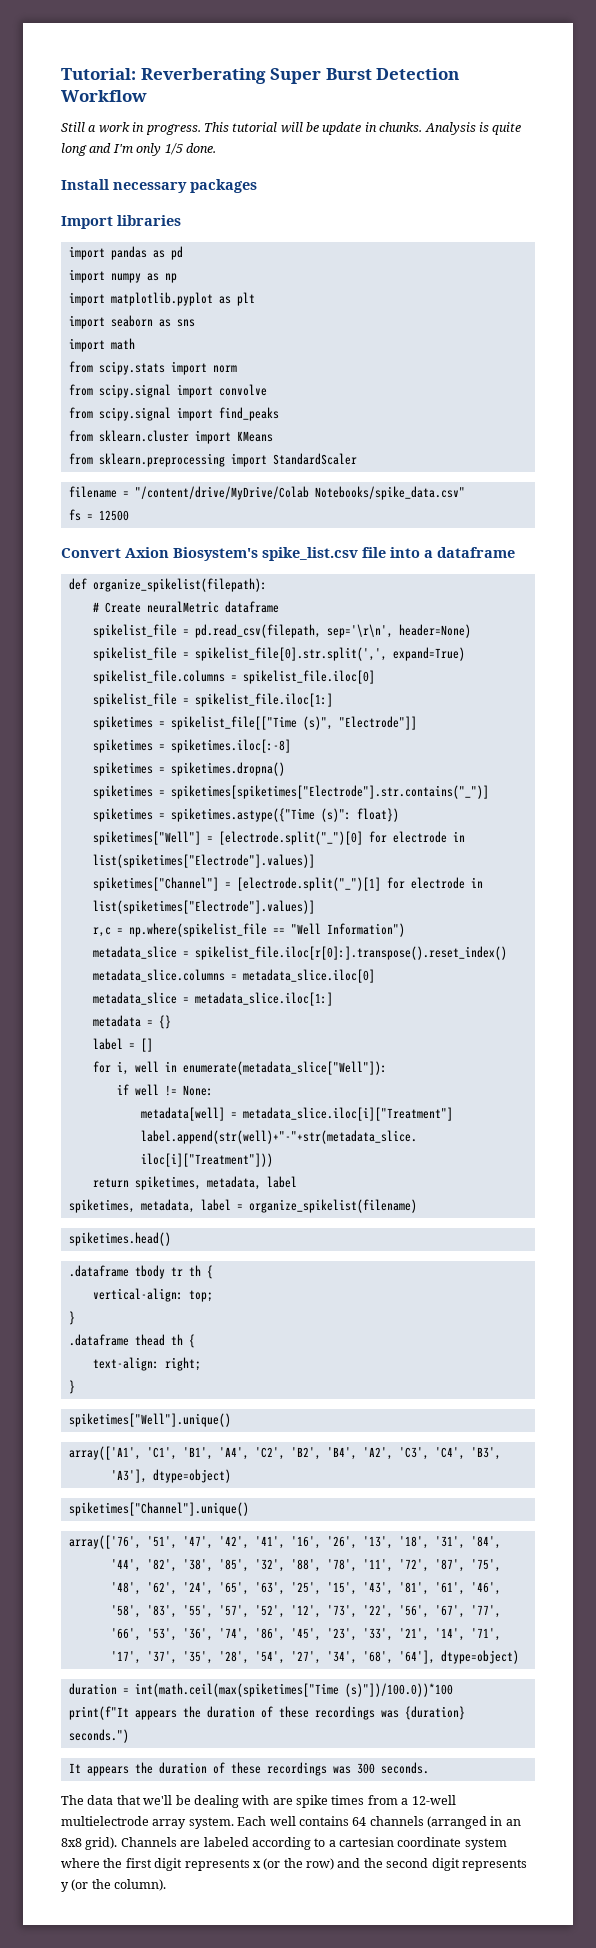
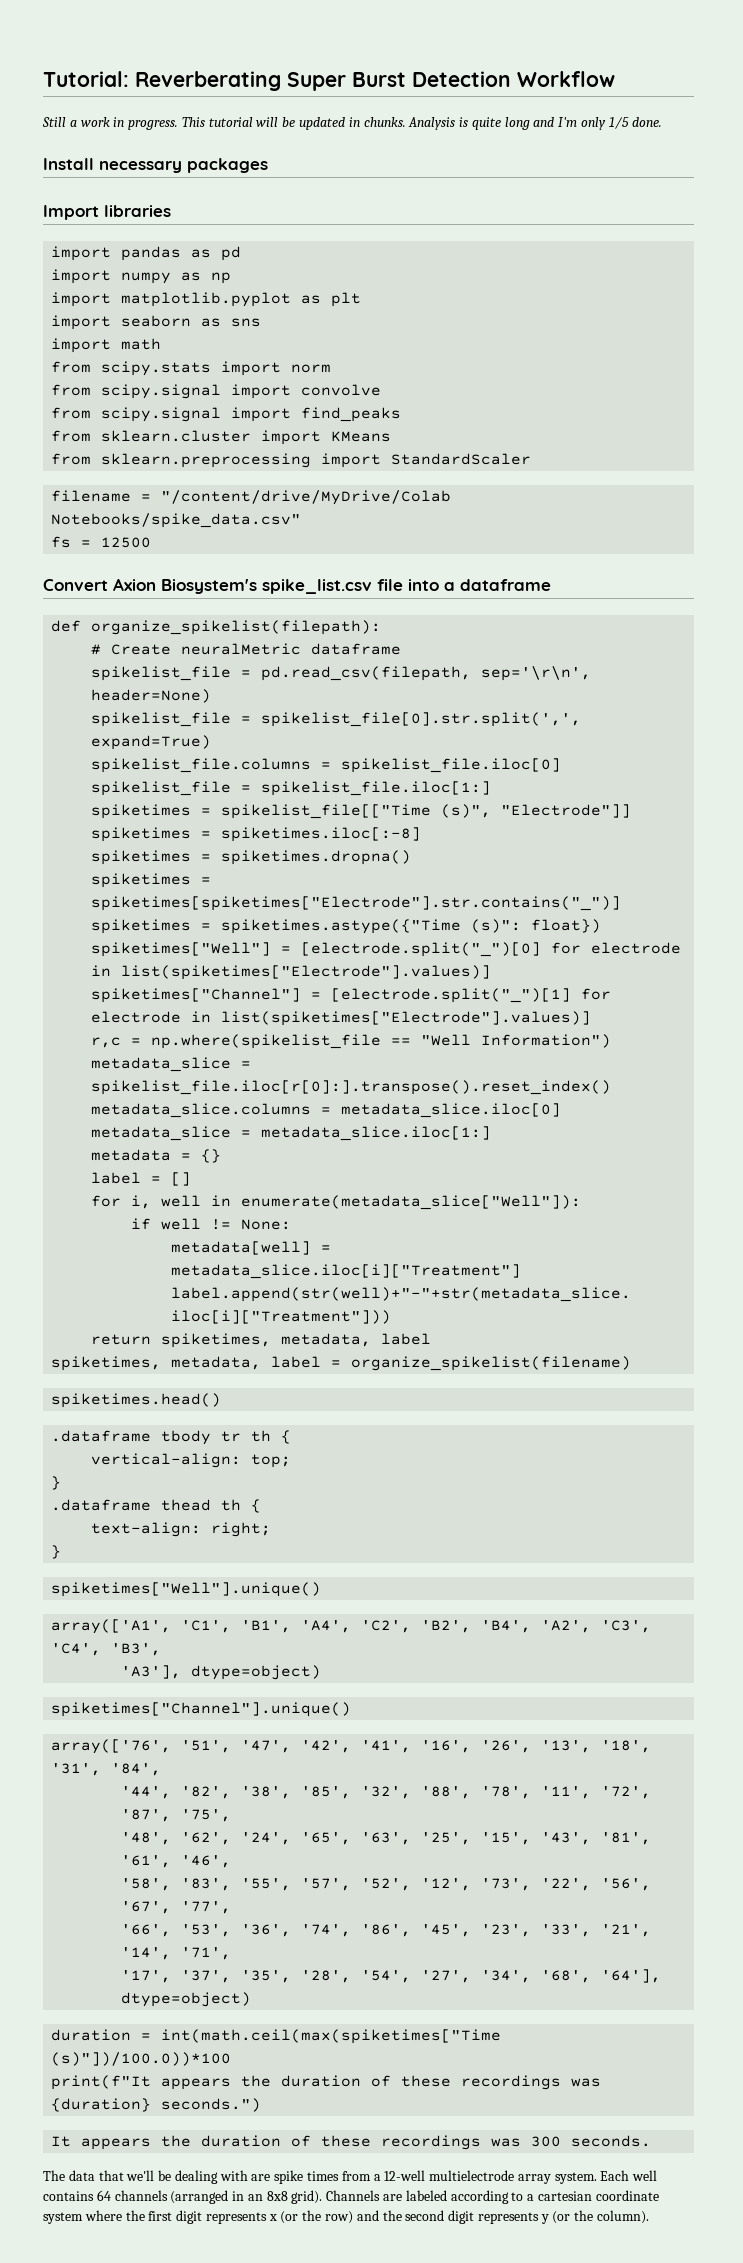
- This tutorial will be update in chunks.
+ This tutorial will be updated in chunks.

